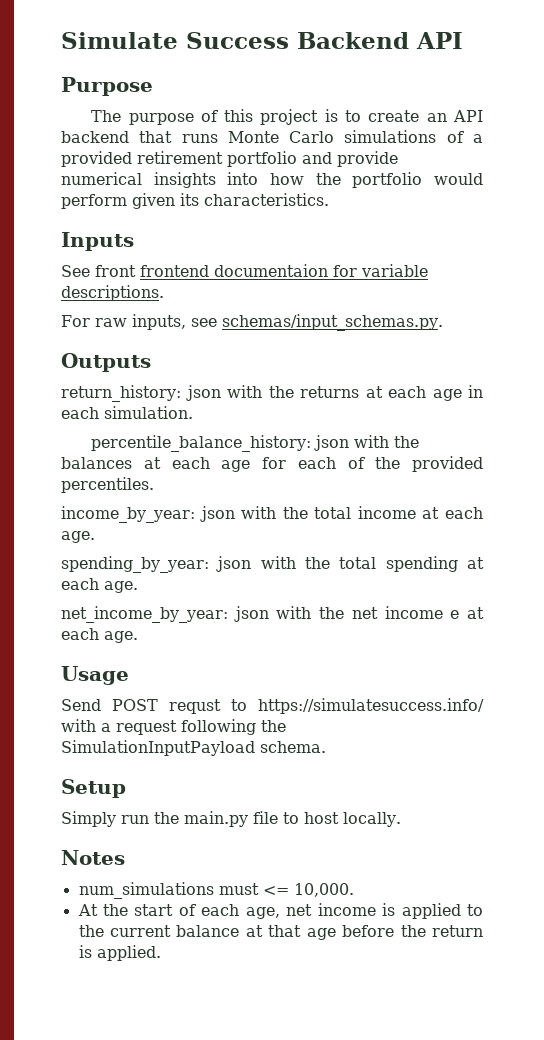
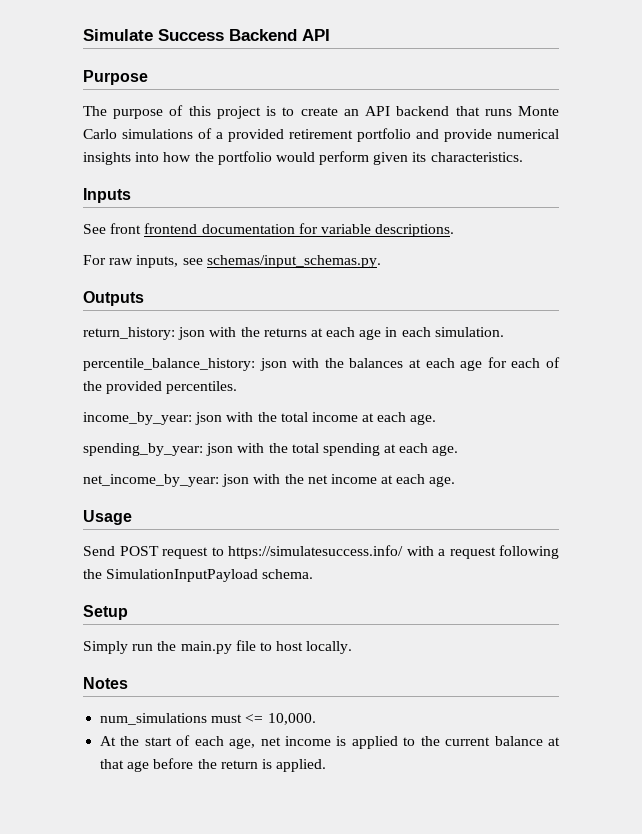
- See front frontend documentaion for variable descriptions.
+ See front frontend documentation for variable descriptions.
- net_income_by_year: json with the net income e at each age.
+ net_income_by_year: json with the net income at each age.
- Send POST requst to https://simulatesuccess.info/ with a request following the SimulationInputPayload schema.
+ Send POST request to https://simulatesuccess.info/ with a request following the SimulationInputPayload schema.

